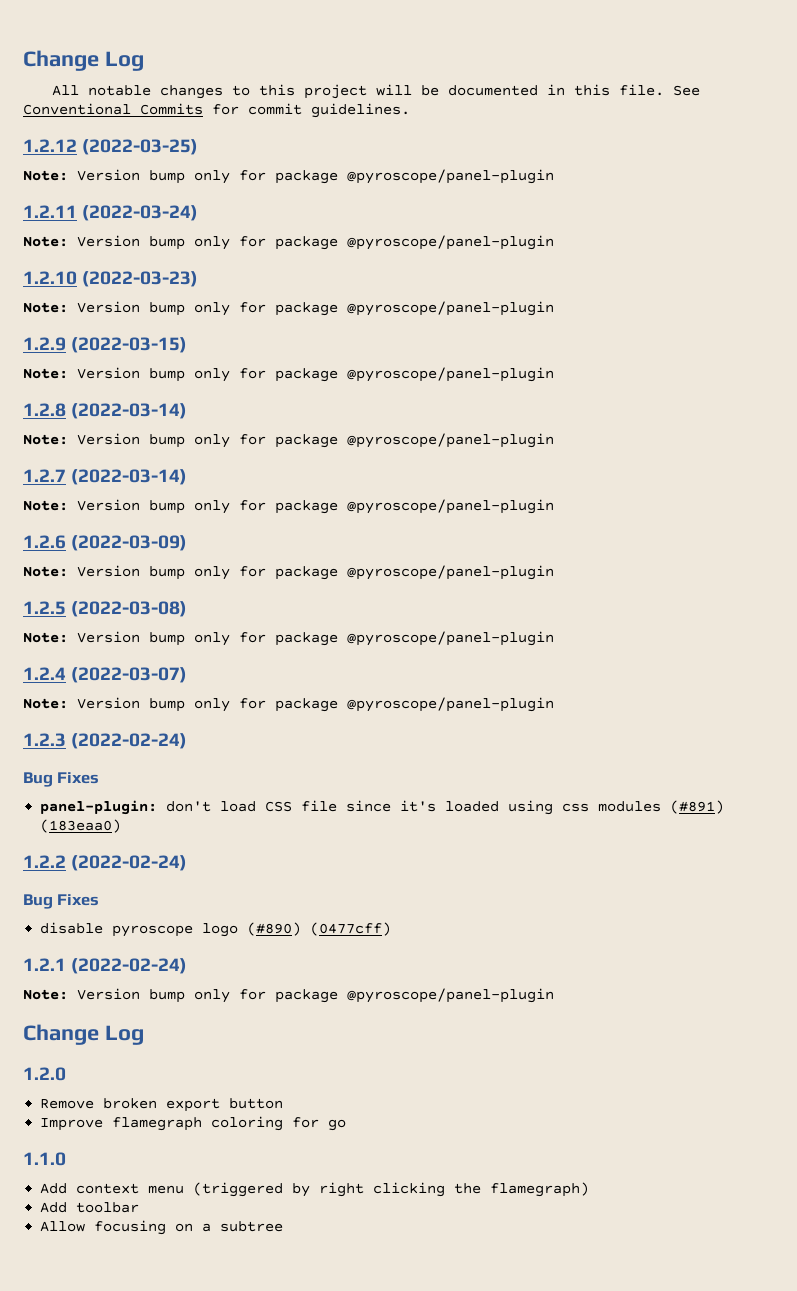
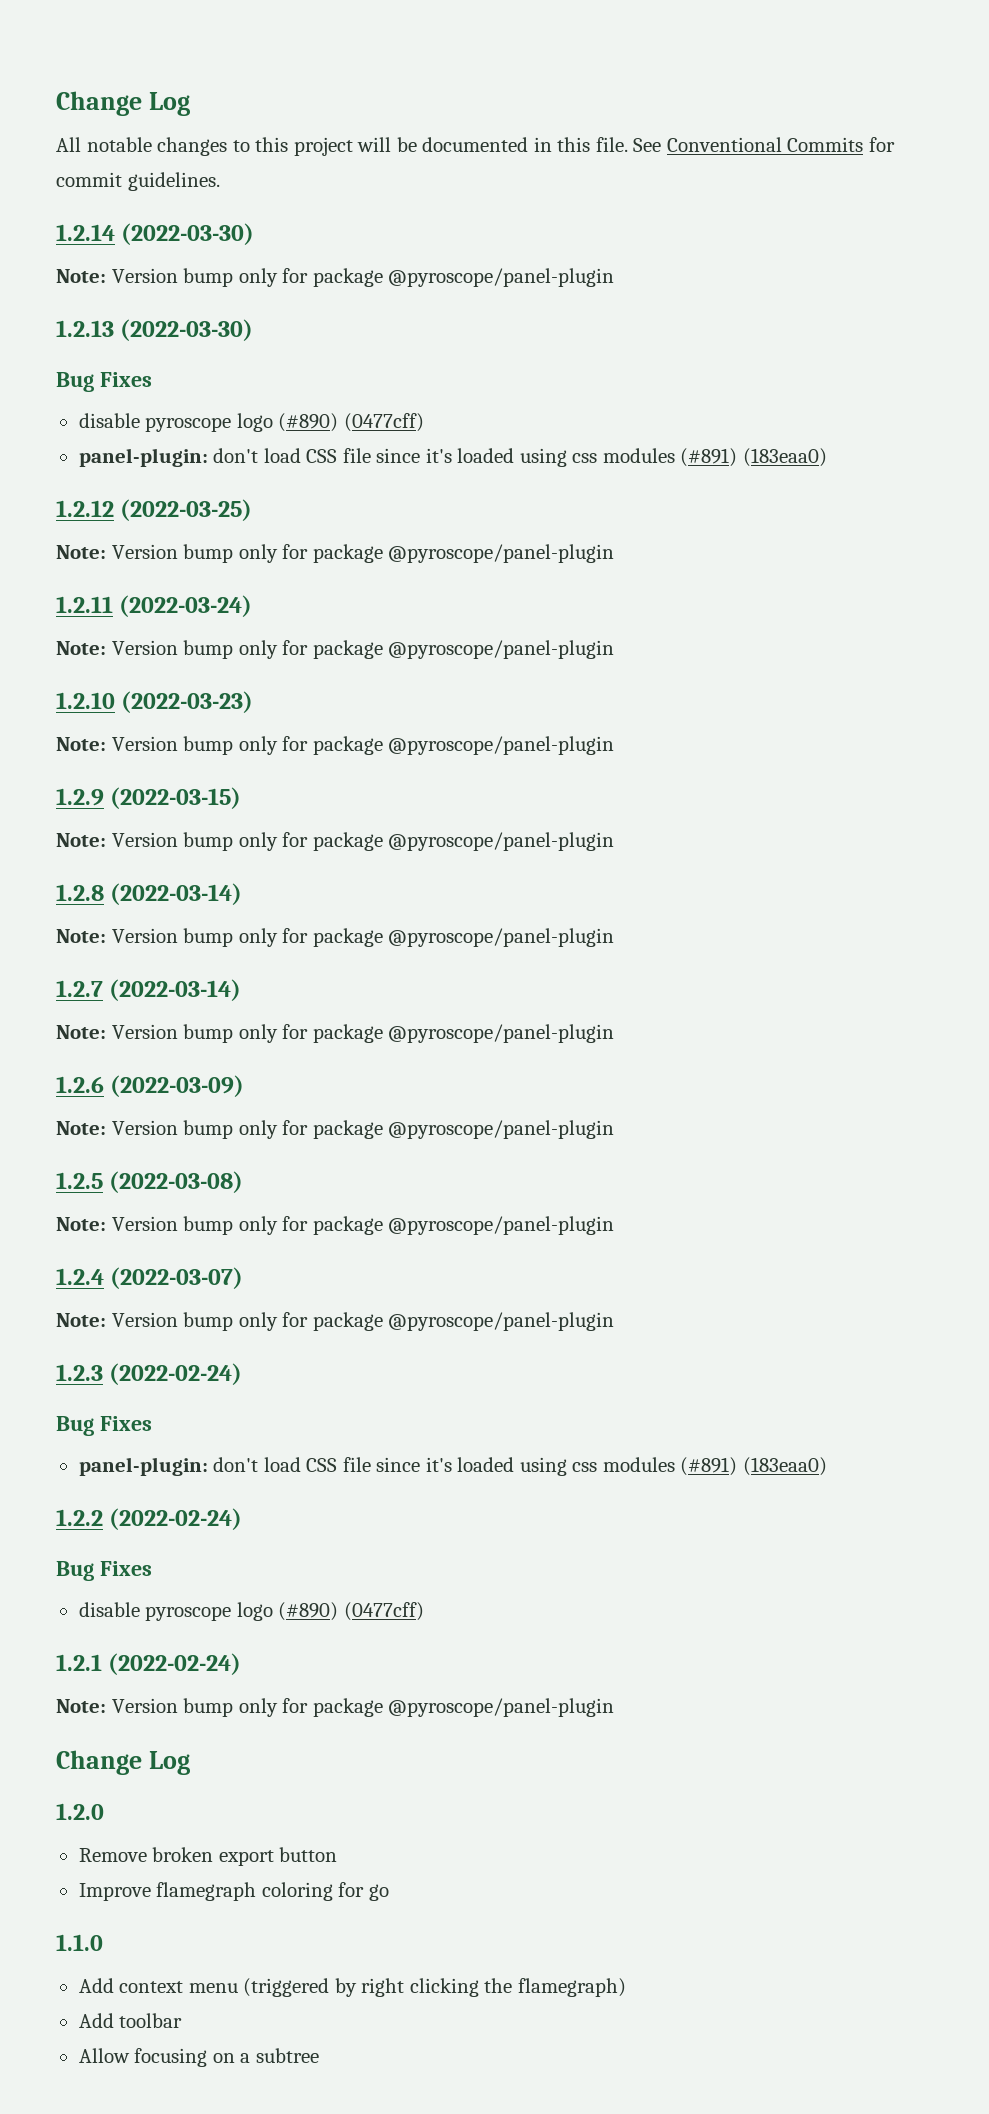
+ 1.2.14 (2022-03-30)
+ Note: Version bump only for package @pyroscope/panel-plugin
+ 1.2.13 (2022-03-30)
+ Bug Fixes
+ disable pyroscope logo (#890) (0477cff)
+ panel-plugin: don't load CSS file since it's loaded using css modules (#891) (183eaa0)

